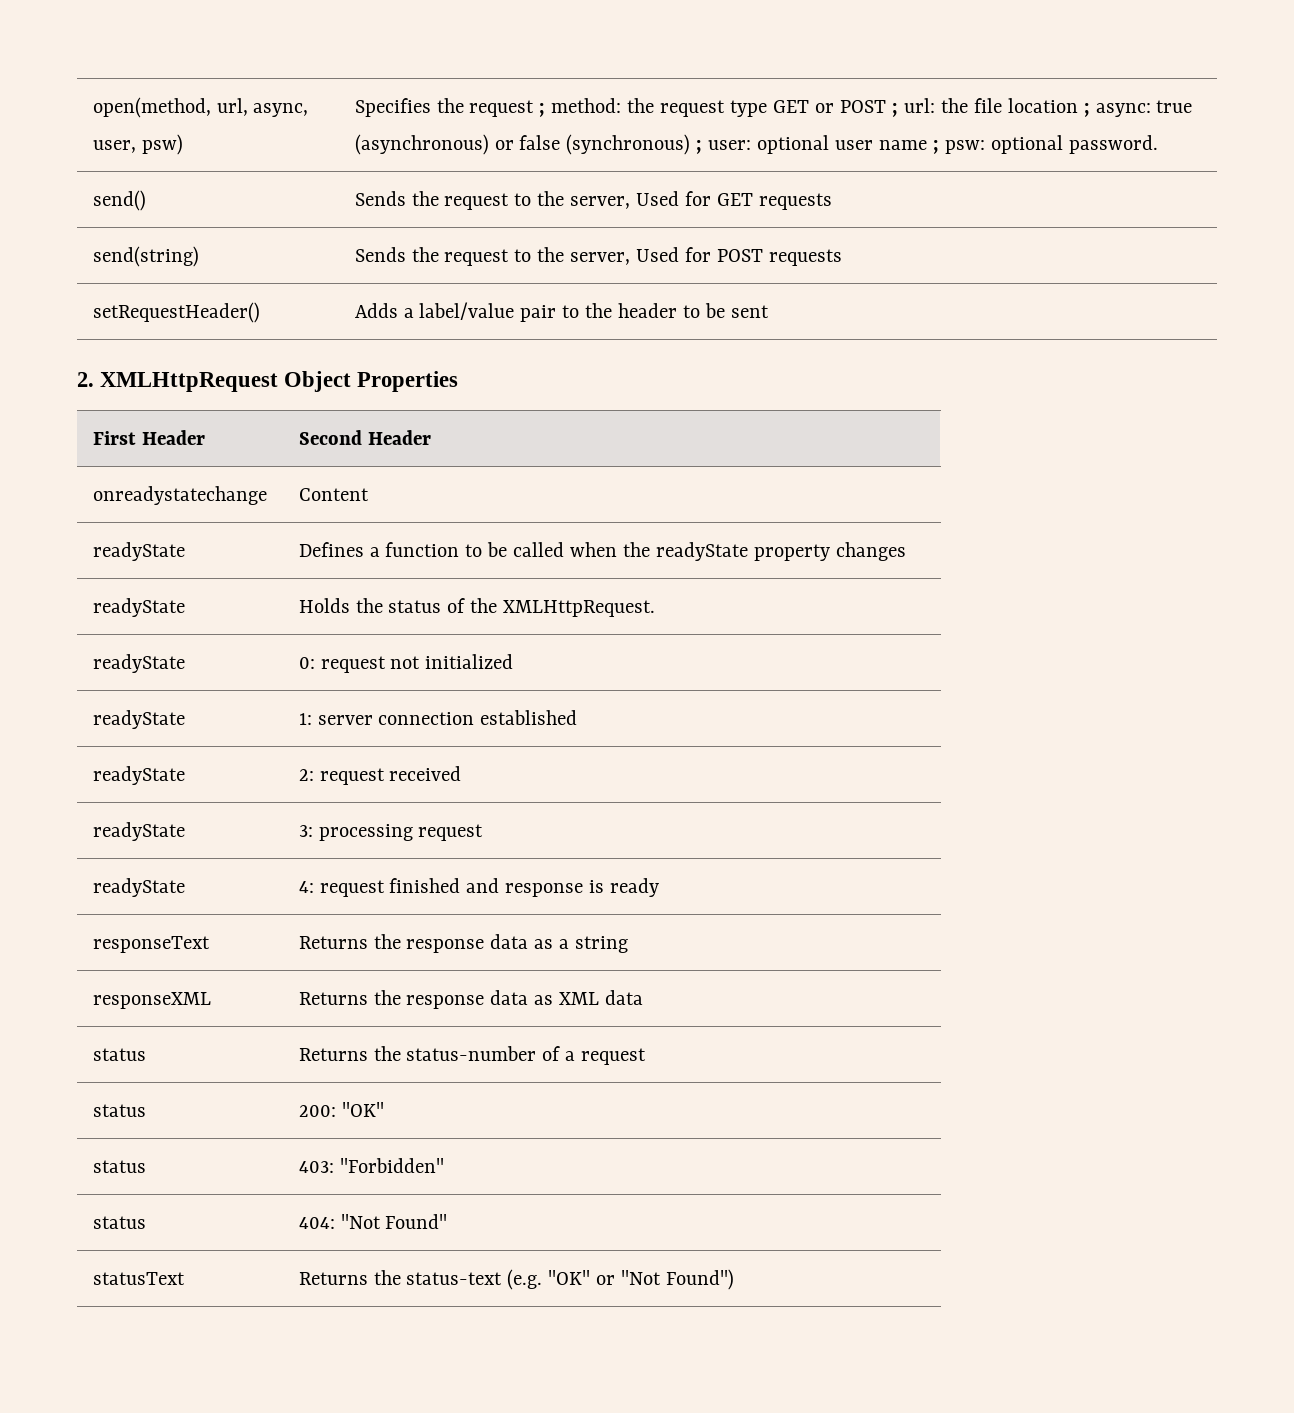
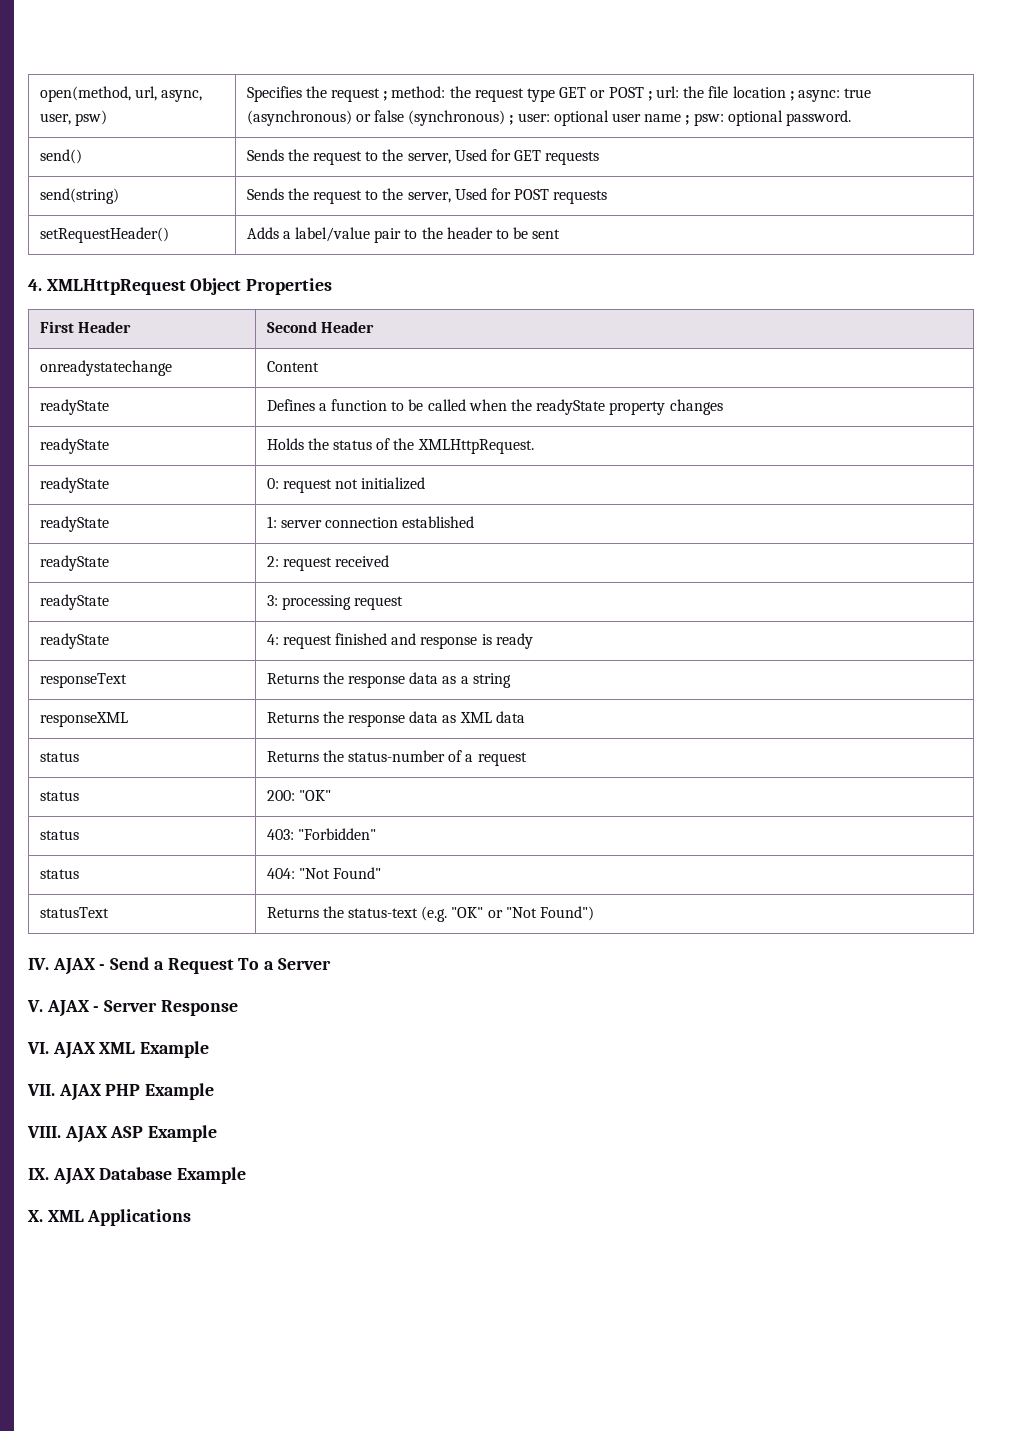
- 2. XMLHttpRequest Object Properties
+ 4. XMLHttpRequest Object Properties
+ IV. AJAX - Send a Request To a Server
+ V. AJAX - Server Response
+ VI. AJAX XML Example
+ VII. AJAX PHP Example
+ VIII. AJAX ASP Example
+ IX. AJAX Database Example
+ X. XML Applications

